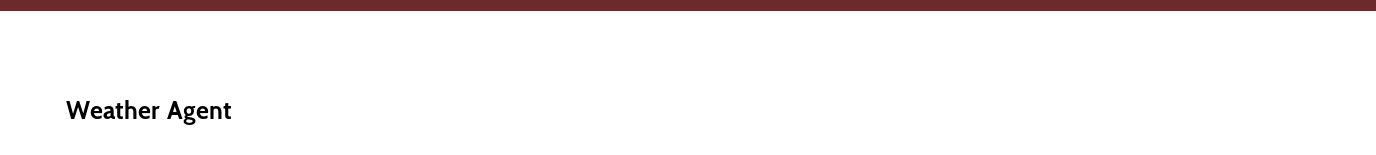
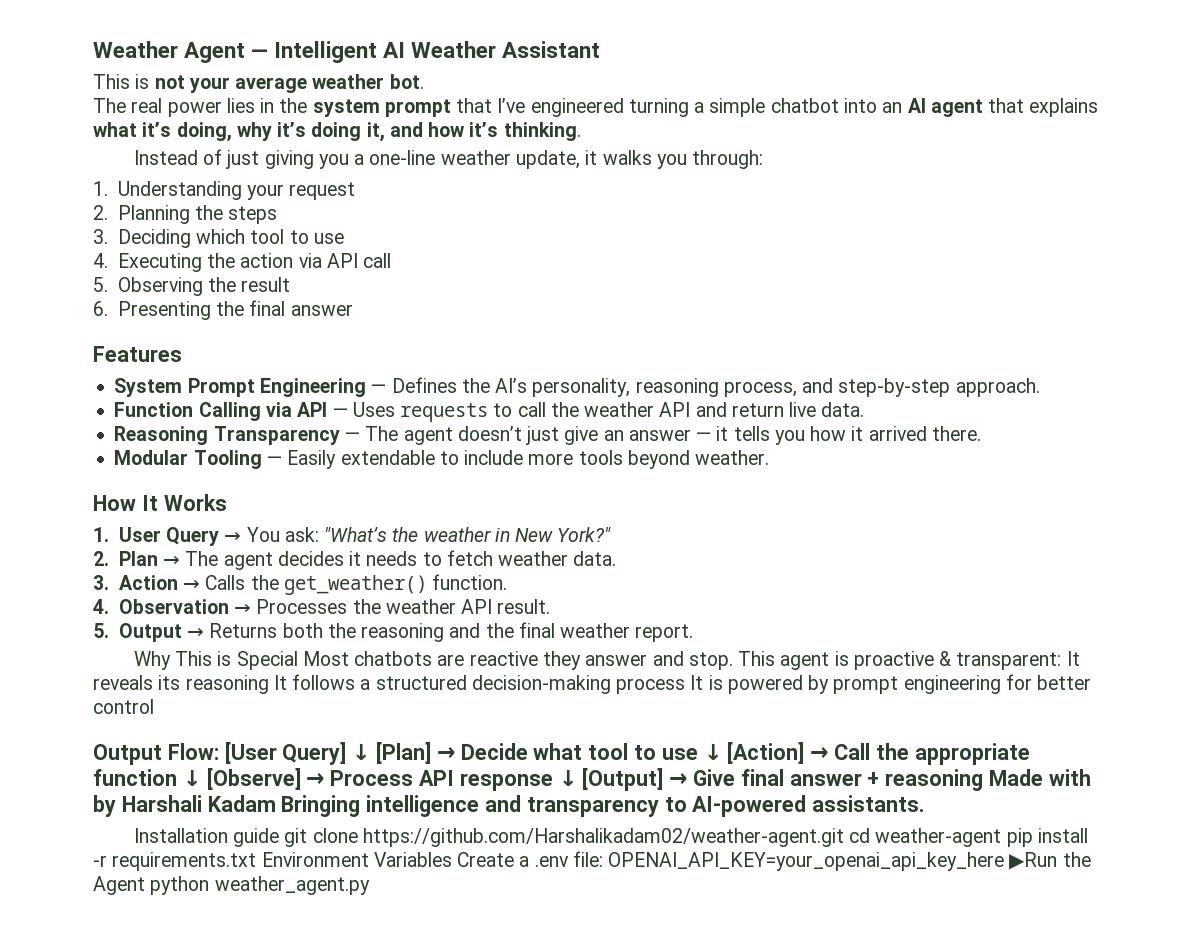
- Weather Agent
+ Weather Agent — Intelligent AI Weather Assistant
+ This is not your average weather bot.
+ The real power lies in the system prompt that I’ve engineered turning a simple chatbot into an AI agent that explains what it’s doing, why it’s doing it, and how it’s thinking.
+ Instead of just giving you a one-line weather update, it walks you through:
+ 1. Understanding your request
+ 2. Planning the steps
+ 3. Deciding which tool to use
+ 4. Executing the action via API call
+ 5. Observing the result
+ 6. Presenting the final answer
+ Features
+ System Prompt Engineering — Defines the AI’s personality, reasoning process, and step-by-step approach.
+ Function Calling via API — Uses requests to call the weather API and return live data.
+ Reasoning Transparency — The agent doesn’t just give an answer — it tells you how it arrived there.
+ Modular Tooling — Easily extendable to include more tools beyond weather.
+ How It Works
+ 1. User Query → You ask: "What’s the weather in New York?"
+ 2. Plan → The agent decides it needs to fetch weather data.
+ 3. Action → Calls the get_weather() function.
+ 4. Observation → Processes the weather API result.
+ 5. Output → Returns both the reasoning and the final weather report.
+ Why This is Special Most chatbots are reactive they answer and stop. This agent is proactive & transparent: It reveals its reasoning It follows a structured decision-making process It is powered by prompt engineering for better control
+ Output Flow: [User Query] ↓ [Plan] → Decide what tool to use ↓ [Action] → Call the appropriate function ↓ [Observe] → Process API response ↓ [Output] → Give final answer + reasoning Made with by Harshali Kadam Bringing intelligence and transparency to AI-powered assistants.
+ Installation guide git clone https://github.com/Harshalikadam02/weather-agent.git cd weather-agent pip install -r requirements.txt Environment Variables Create a .env file: OPENAI_API_KEY=your_openai_api_key_here ▶Run the Agent python weather_agent.py

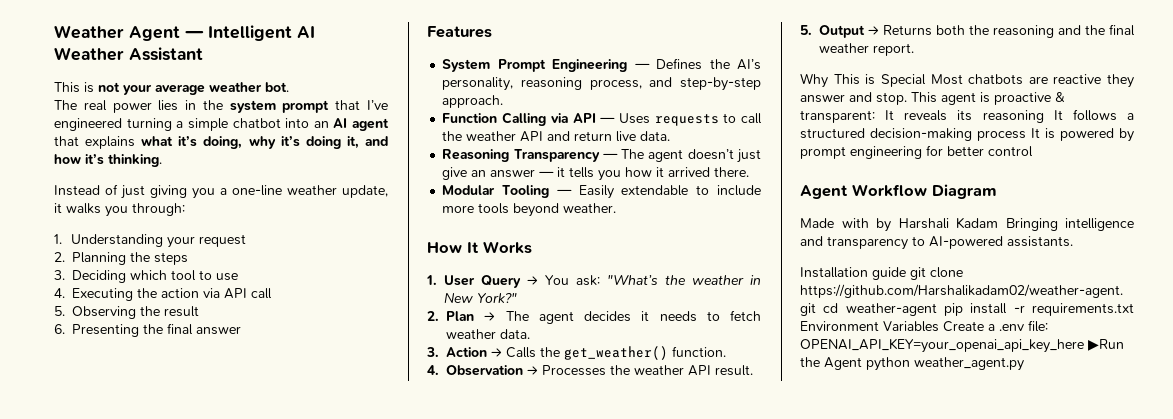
- Output Flow: [User Query] ↓ [Plan] → Decide what tool to use ↓ [Action] → Call the appropriate function ↓ [Observe] → Process API response ↓ [Output] → Give final answer + reasoning Made with by Harshali Kadam Bringing intelligence and transparency to AI-powered assistants.
+ Agent Workflow Diagram
+ Made with by Harshali Kadam Bringing intelligence and transparency to AI-powered assistants.

